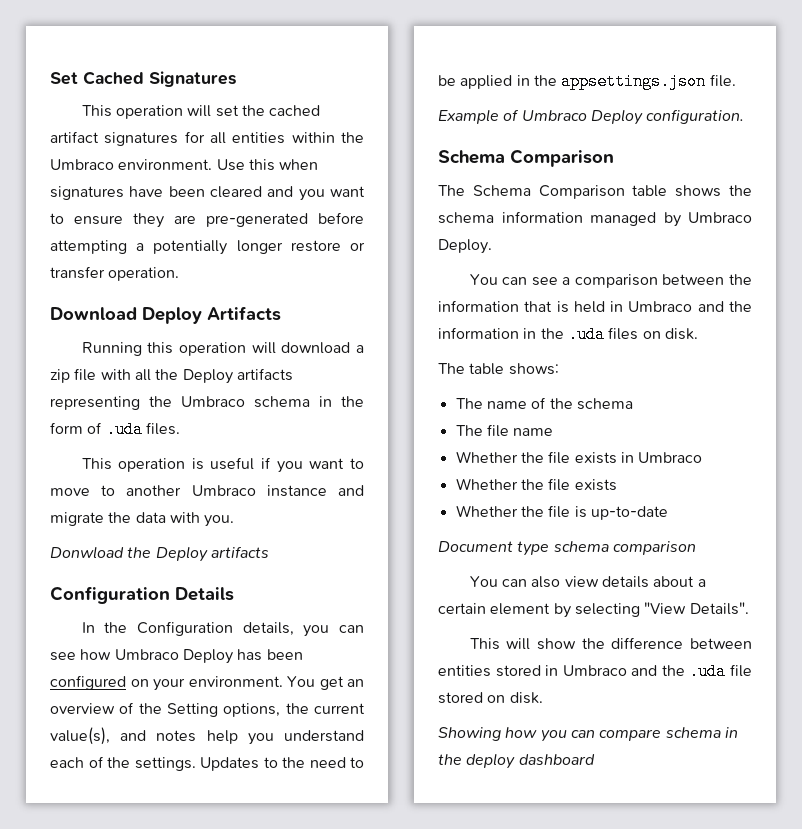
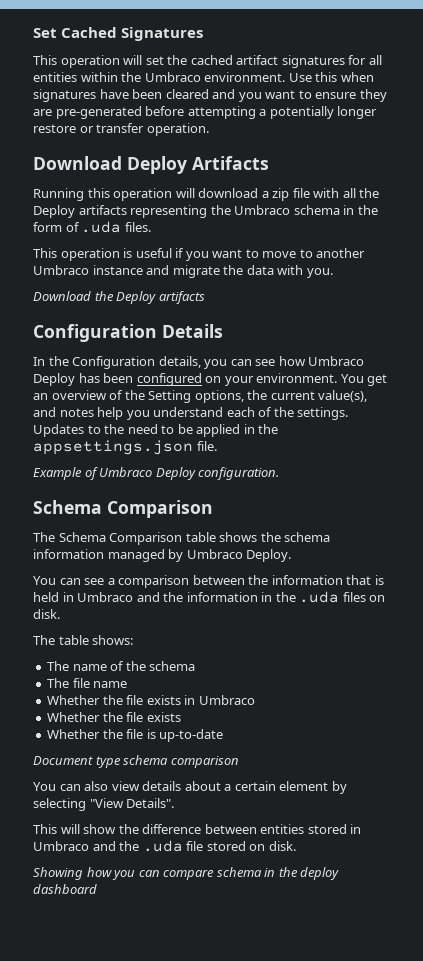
- Donwload the Deploy artifacts
+ Download the Deploy artifacts

